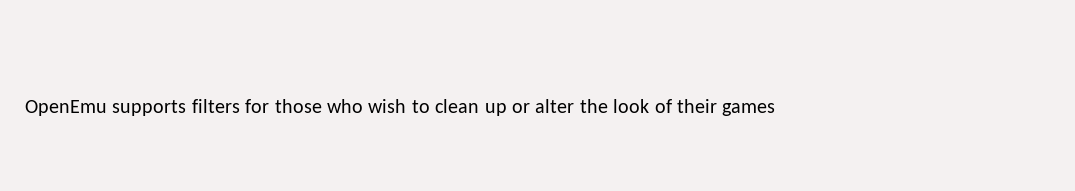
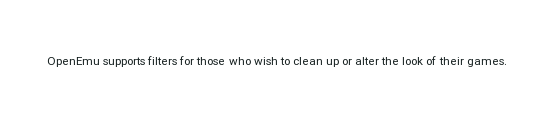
- OpenEmu supports filters for those who wish to clean up or alter the look of their games
+ OpenEmu supports filters for those who wish to clean up or alter the look of their games.

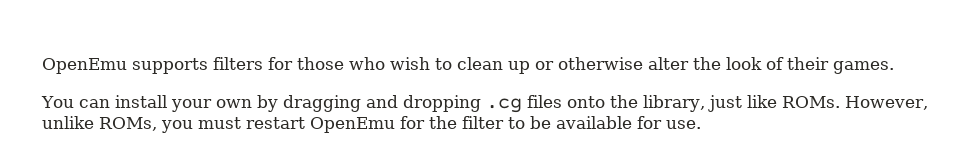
- OpenEmu supports filters for those who wish to clean up or alter the look of their games.
+ OpenEmu supports filters for those who wish to clean up or otherwise alter the look of their games.
+ You can install your own by dragging and dropping .cg files onto the library, just like ROMs. However, unlike ROMs, you must restart OpenEmu for the filter to be available for use.

